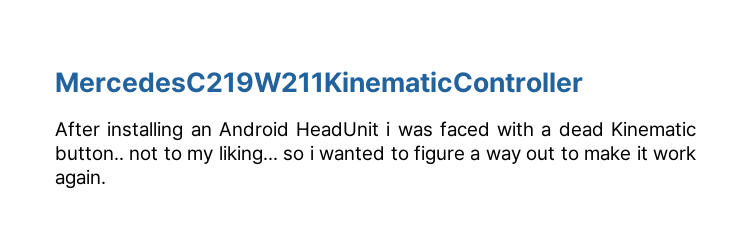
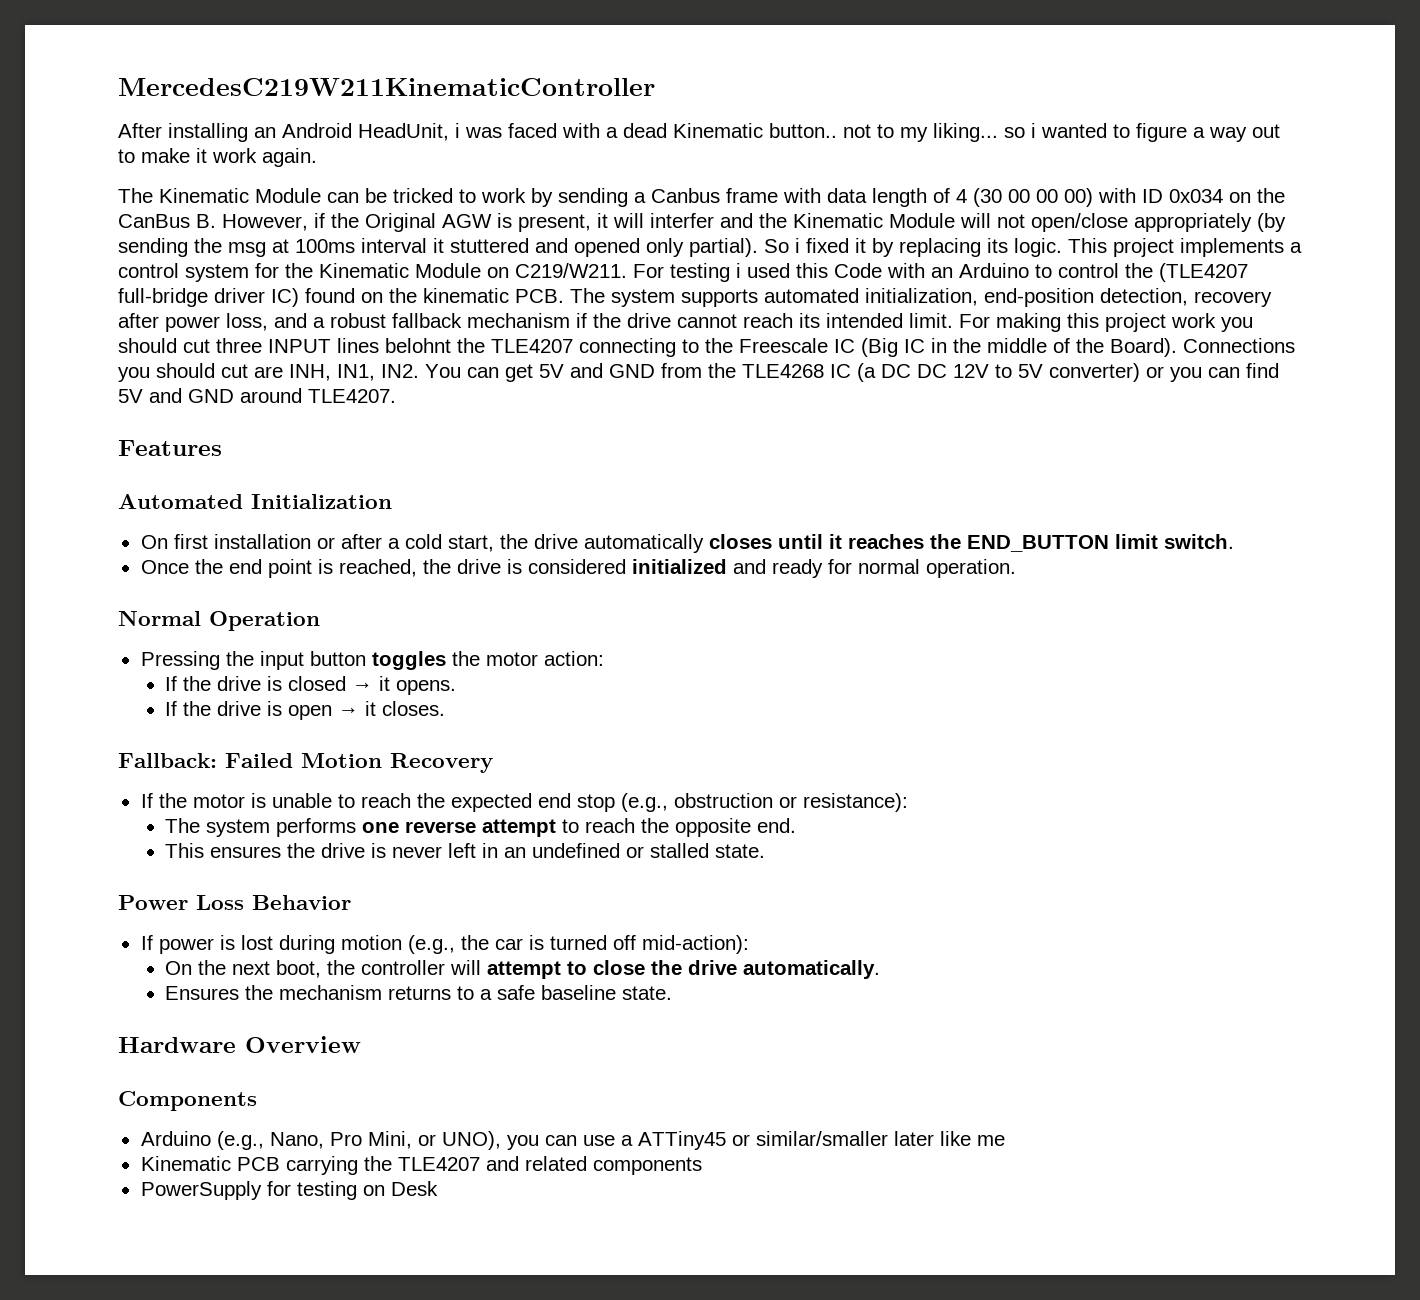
- After installing an Android HeadUnit i was faced with a dead Kinematic button.. not to my liking... so i wanted to figure a way out to make it work again.
+ After installing an Android HeadUnit, i was faced with a dead Kinematic button.. not to my liking... so i wanted to figure a way out to make it work again.
+ The Kinematic Module can be tricked to work by sending a Canbus frame with data length of 4 (30 00 00 00) with ID 0x034 on the CanBus B. However, if the Original AGW is present, it will interfer and the Kinematic Module will not open/close appropriately (by sending the msg at 100ms interval it stuttered and opened only partial). So i fixed it by replacing its logic. This project implements a control system for the Kinematic Module on C219/W211. For testing i used this Code with an Arduino to control the (TLE4207 full-bridge driver IC) found on the kinematic PCB. The system supports automated initialization, end-position detection, recovery after power loss, and a robust fallback mechanism if the drive cannot reach its intended limit. For making this project work you should cut three INPUT lines belohnt the TLE4207 connecting to the Freescale IC (Big IC in the middle of the Board). Connections you should cut are INH, IN1, IN2. You can get 5V and GND from the TLE4268 IC (a DC DC 12V to 5V converter) or you can find 5V and GND around TLE4207.
+ Features
+ Automated Initialization
+ On first installation or after a cold start, the drive automatically closes until it reaches the END_BUTTON limit switch.
+ Once the end point is reached, the drive is considered initialized and ready for normal operation.
+ Normal Operation
+ Pressing the input button toggles the motor action:
+ If the drive is closed → it opens.
+ If the drive is open → it closes.
+ Fallback: Failed Motion Recovery
+ If the motor is unable to reach the expected end stop (e.g., obstruction or resistance):
+ The system performs one reverse attempt to reach the opposite end.
+ This ensures the drive is never left in an undefined or stalled state.
+ Power Loss Behavior
+ If power is lost during motion (e.g., the car is turned off mid-action):
+ On the next boot, the controller will attempt to close the drive automatically.
+ Ensures the mechanism returns to a safe baseline state.
+ Hardware Overview
+ Components
+ Arduino (e.g., Nano, Pro Mini, or UNO), you can use a ATTiny45 or similar/smaller later like me
+ Kinematic PCB carrying the TLE4207 and related components
+ PowerSupply for testing on Desk

